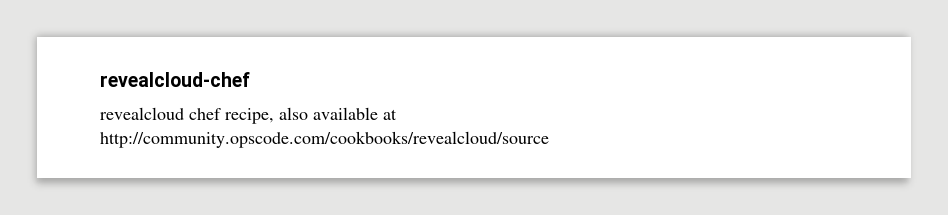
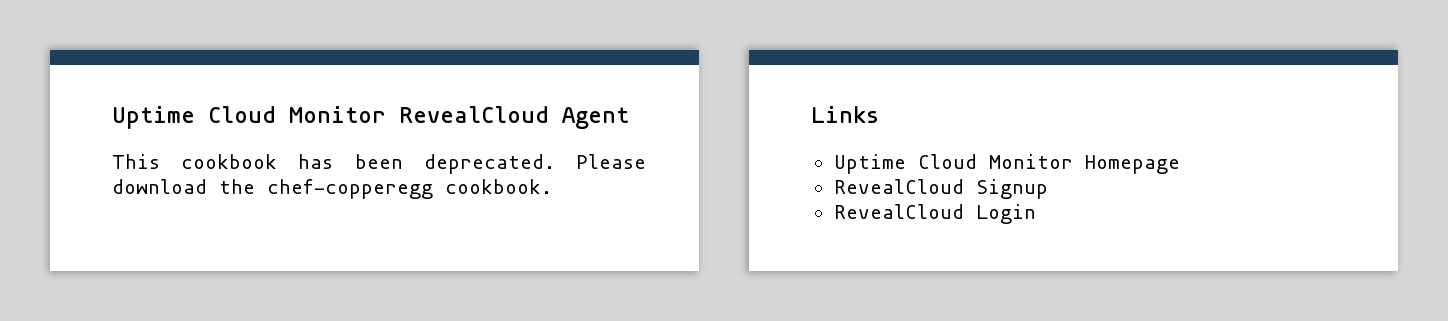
- revealcloud-chef
- revealcloud chef recipe, also available at http://community.opscode.com/cookbooks/revealcloud/source
+ Uptime Cloud Monitor RevealCloud Agent
+ This cookbook has been deprecated. Please download the chef-copperegg cookbook.
+ Links
+ Uptime Cloud Monitor Homepage
+ RevealCloud Signup
+ RevealCloud Login

